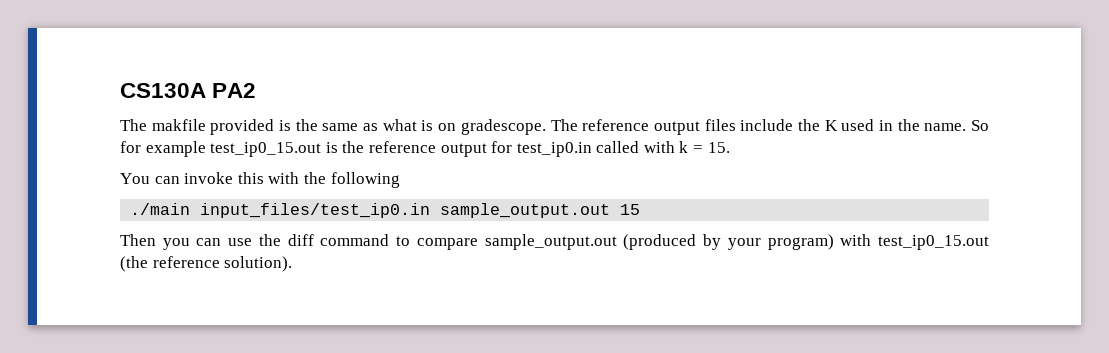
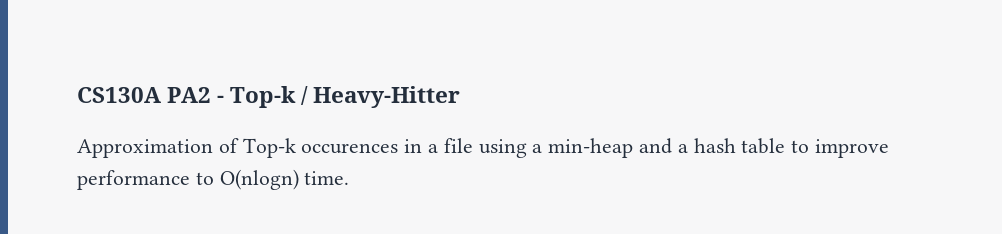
- CS130A PA2
- The makfile provided is the same as what is on gradescope. The reference output files include the K used in the name. So for example test_ip0_15.out is the reference output for test_ip0.in called with k = 15.
- You can invoke this with the following
- ./main input_files/test_ip0.in sample_output.out 15
- Then you can use the diff command to compare sample_output.out (produced by your program) with test_ip0_15.out (the reference solution).
+ CS130A PA2 - Top-k / Heavy-Hitter
+ Approximation of Top-k occurences in a file using a min-heap and a hash table to improve performance to O(nlogn) time.

